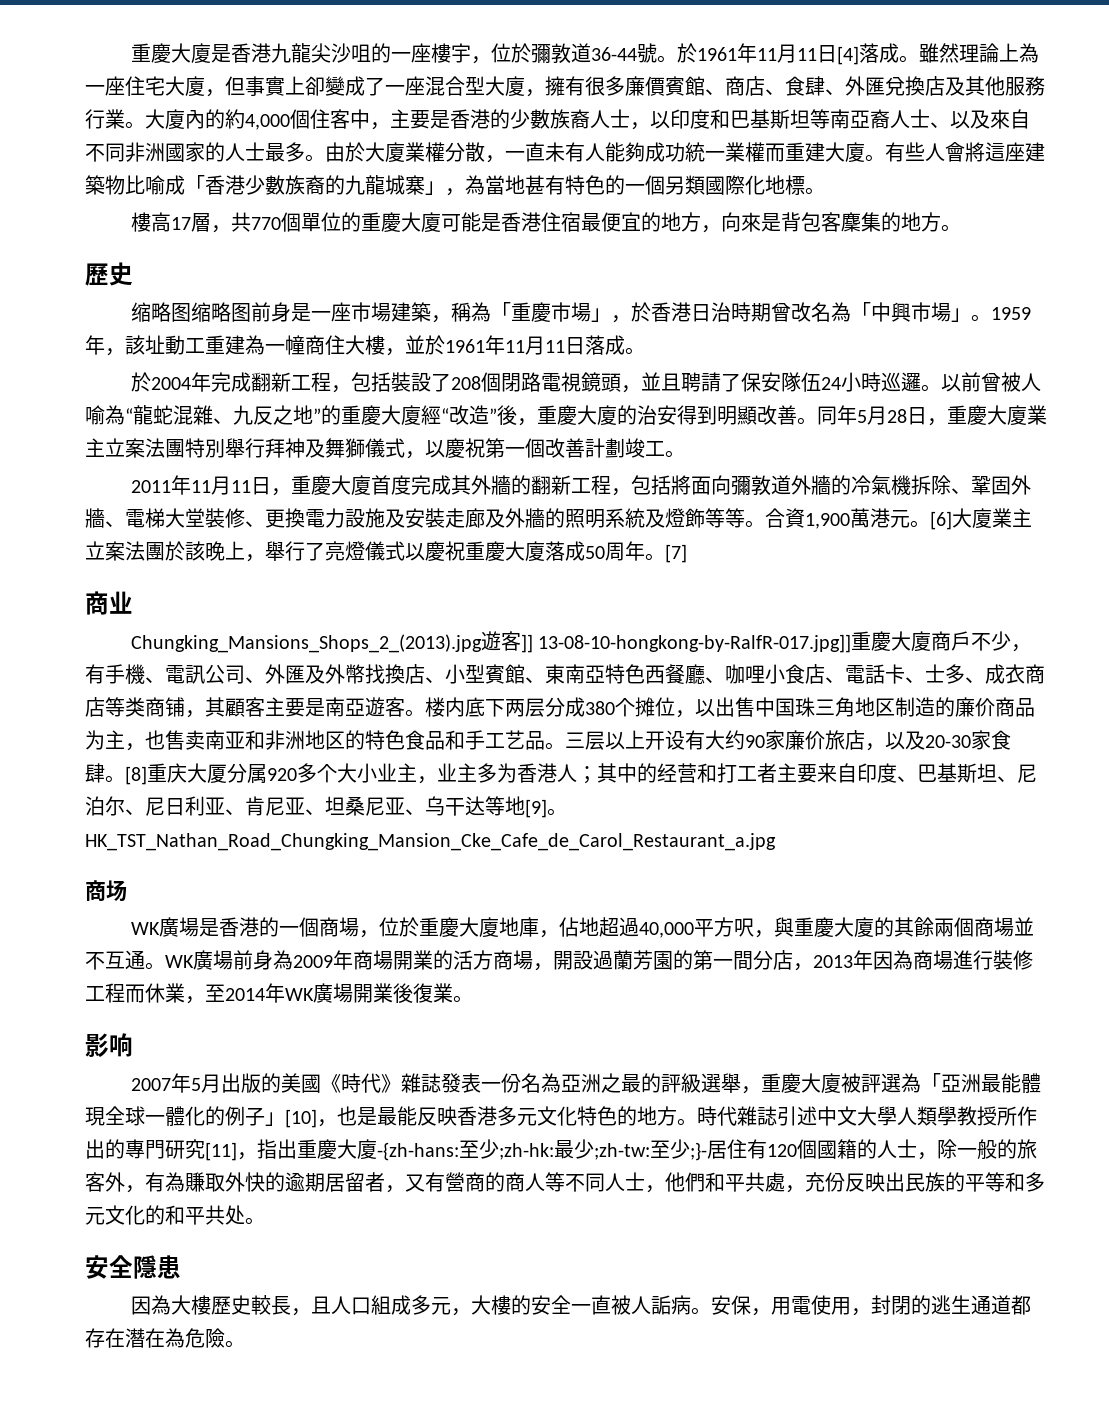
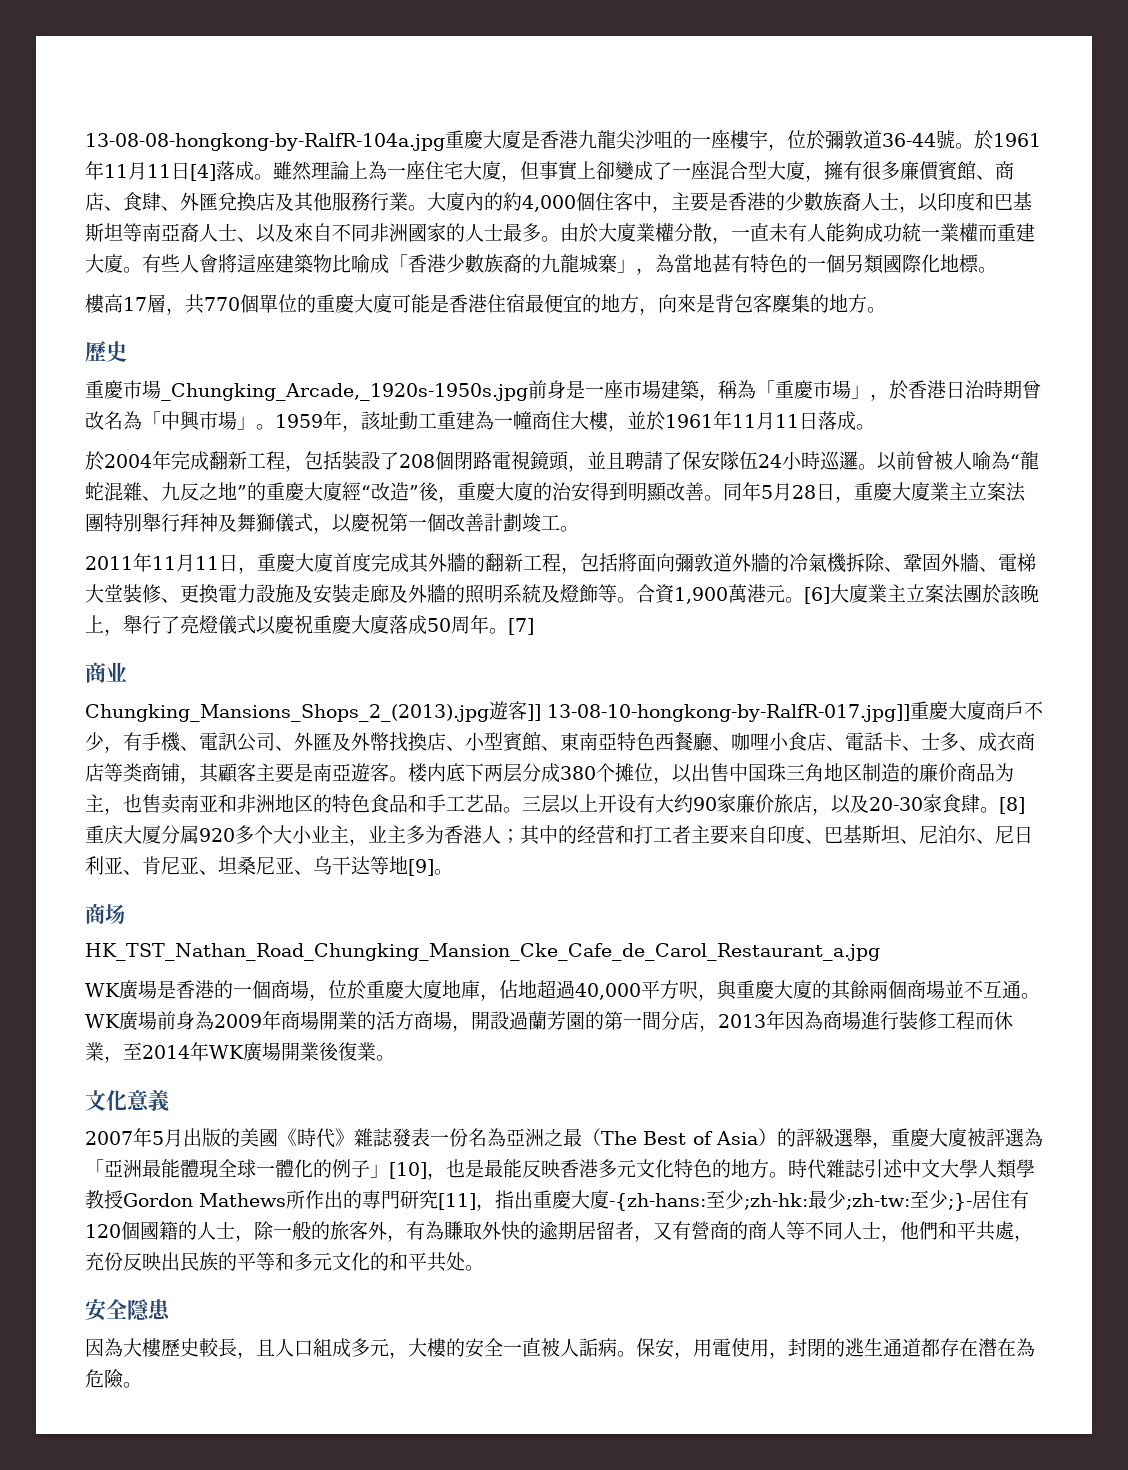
- 重慶大廈是香港九龍尖沙咀的一座樓宇，位於彌敦道36-44號。
+ 13-08-08-hongkong-by-RalfR-104a.jpg重慶大廈是香港九龍尖沙咀的一座樓宇，位於彌敦道36-44號。
- 缩略图缩略图前身是一座市場建築，稱為「重慶市場」，於香港日治時期曾改名為「中興市場」。
+ 重慶市場_Chungking_Arcade,_1920s-1950s.jpg前身是一座市場建築，稱為「重慶市場」，於香港日治時期曾改名為「中興市場」。
- 2011年11月11日，重慶大廈首度完成其外牆的翻新工程，包括將面向彌敦道外牆的冷氣機拆除、鞏固外牆、電梯大堂裝修、更換電力設施及安裝走廊及外牆的照明系統及燈飾等等。
+ 2011年11月11日，重慶大廈首度完成其外牆的翻新工程，包括將面向彌敦道外牆的冷氣機拆除、鞏固外牆、電梯大堂裝修、更換電力設施及安裝走廊及外牆的照明系統及燈飾等。
- HK_TST_Nathan_Road_Chungking_Mansion_Cke_Cafe_de_Carol_Restaurant_a.jpg
+ HK_TST_Nathan_Road_Chungking_Mansion_Cke_Cafe_de_Carol_Restaurant_a.jpg
- 影响
+ 文化意義
- 2007年5月出版的美國《時代》雜誌發表一份名為亞洲之最的評級選舉，重慶大廈被評選為「亞洲最能體現全球一體化的例子」[10]，也是最能反映香港多元文化特色的地方。
+ 2007年5月出版的美國《時代》雜誌發表一份名為亞洲之最（The Best of Asia）的評級選舉，重慶大廈被評選為「亞洲最能體現全球一體化的例子」[10]，也是最能反映香港多元文化特色的地方。
- 時代雜誌引述中文大學人類學教授所作出的專門研究[11]，指出重慶大廈-{zh-hans:至少;zh-hk:最少;zh-tw:至少;}-居住有120個國籍的人士，除一般的旅客外，有為賺取外快的逾期居留者，又有營商的商人等不同人士，他們和平共處，充份反映出民族的平等和多元文化的和平共处。
+ 時代雜誌引述中文大學人類學教授Gordon Mathews所作出的專門研究[11]，指出重慶大廈-{zh-hans:至少;zh-hk:最少;zh-tw:至少;}-居住有120個國籍的人士，除一般的旅客外，有為賺取外快的逾期居留者，又有營商的商人等不同人士，他們和平共處，充份反映出民族的平等和多元文化的和平共处。
- 安保，用電使用，封閉的逃生通道都存在潛在為危險。
+ 保安，用電使用，封閉的逃生通道都存在潛在為危險。

